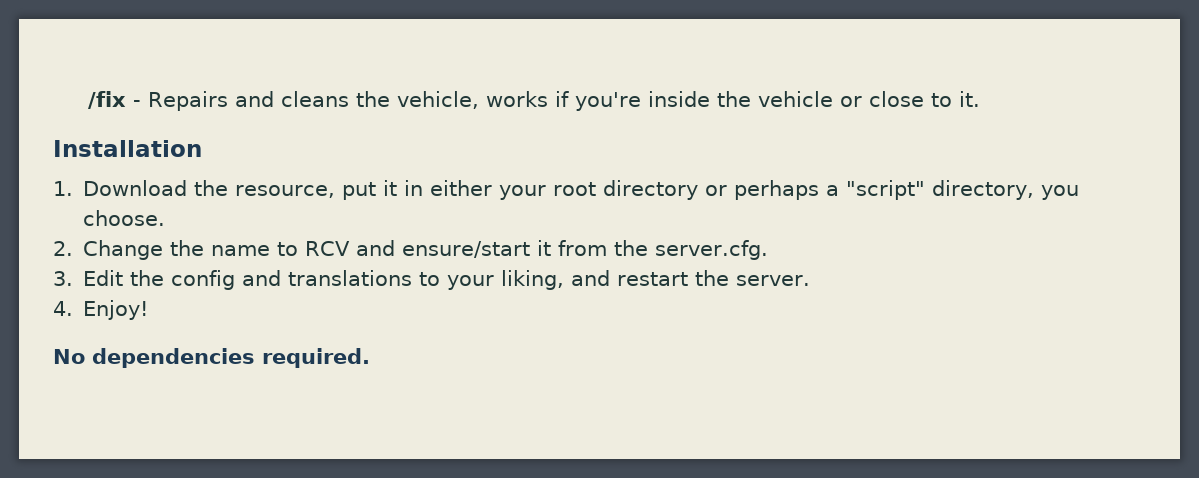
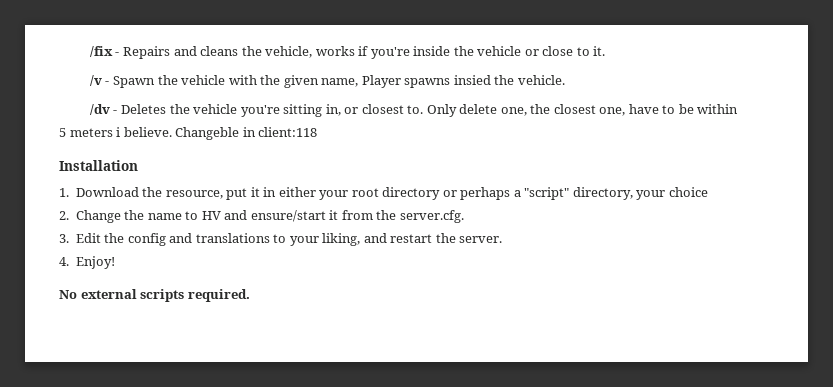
+ /v - Spawn the vehicle with the given name, Player spawns insied the vehicle.
+ /dv - Deletes the vehicle you're sitting in, or closest to. Only delete one, the closest one, have to be within 5 meters i believe. Changeble in client:118
- 1. Download the resource, put it in either your root directory or perhaps a "script" directory, you choose.
+ 1. Download the resource, put it in either your root directory or perhaps a "script" directory, your choice
- 2. Change the name to RCV and ensure/start it from the server.cfg.
+ 2. Change the name to HV and ensure/start it from the server.cfg.
- No dependencies required.
+ No external scripts required.

